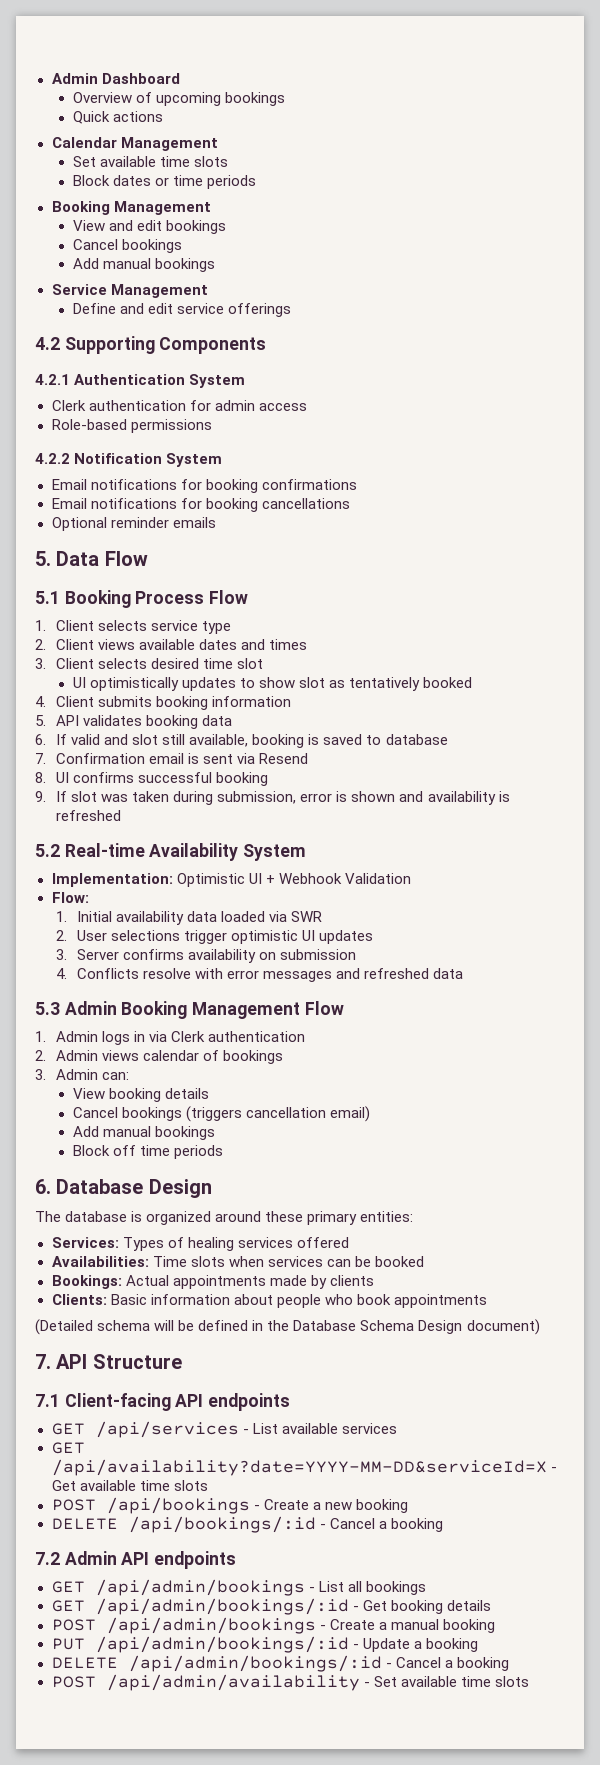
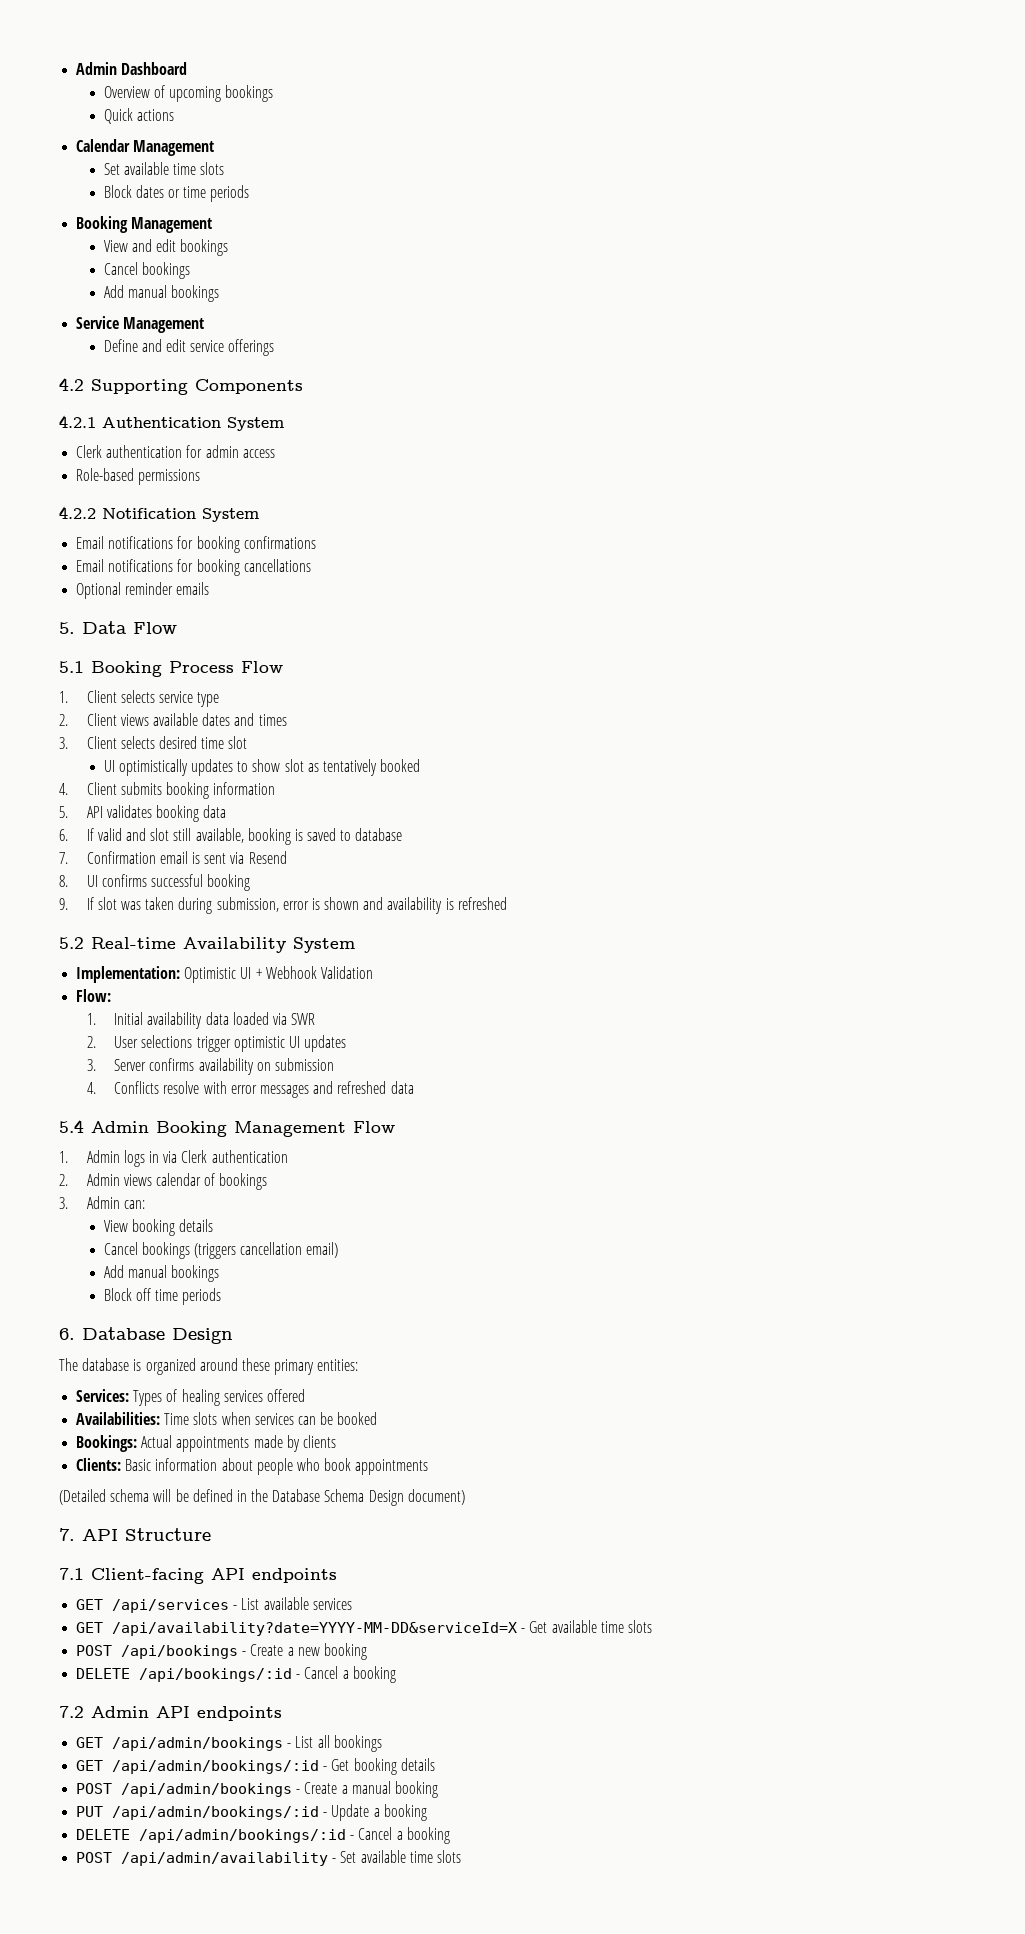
- 5.3 Admin Booking Management Flow
+ 5.4 Admin Booking Management Flow

